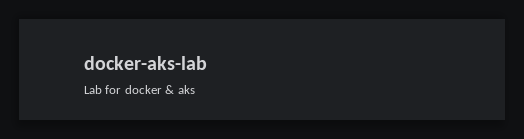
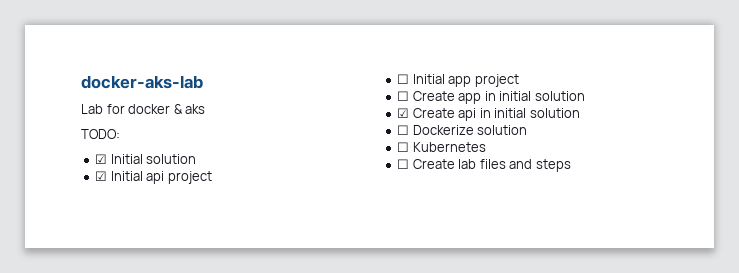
+ TODO:
+ ☑ Initial solution
+ ☑ Initial api project
+ ☐ Initial app project
+ ☐ Create app in initial solution
+ ☑ Create api in initial solution
+ ☐ Dockerize solution
+ ☐ Kubernetes
+ ☐ Create lab files and steps

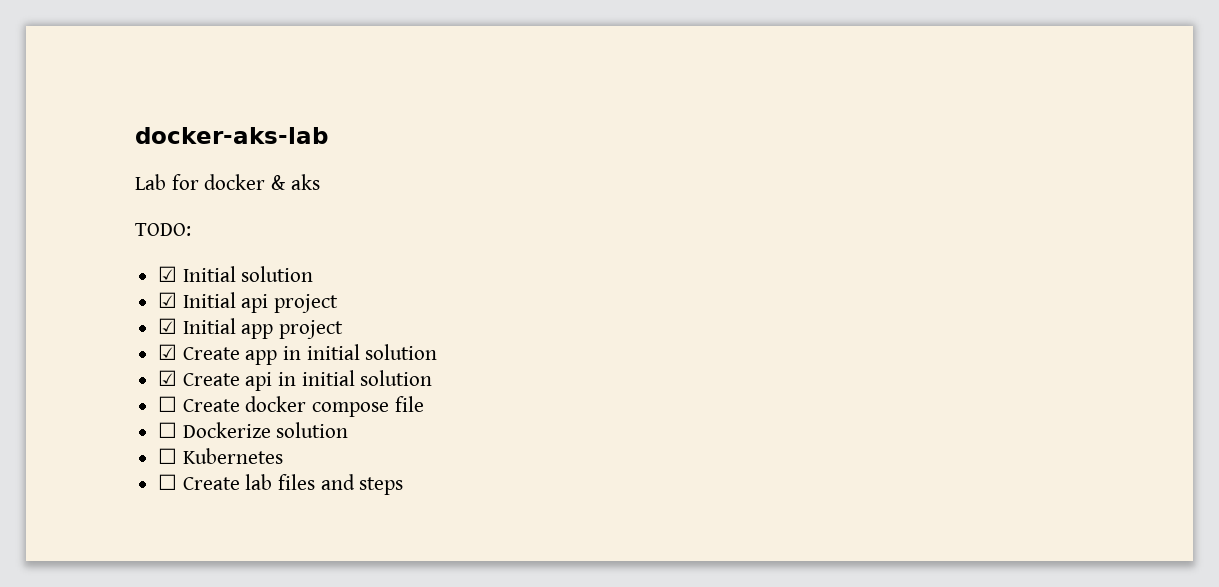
- ☐ Initial app project
+ ☑ Initial app project
- ☐ Create app in initial solution
+ ☑ Create app in initial solution
+ ☐ Create docker compose file

